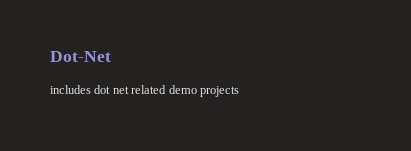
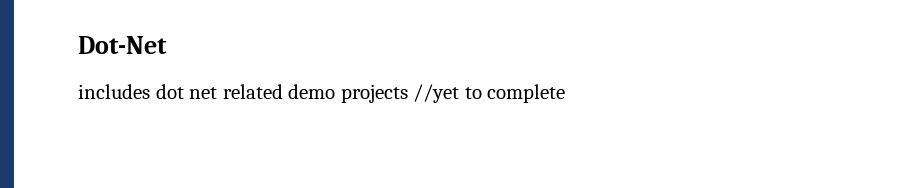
- includes dot net related demo projects
+ includes dot net related demo projects //yet to complete

